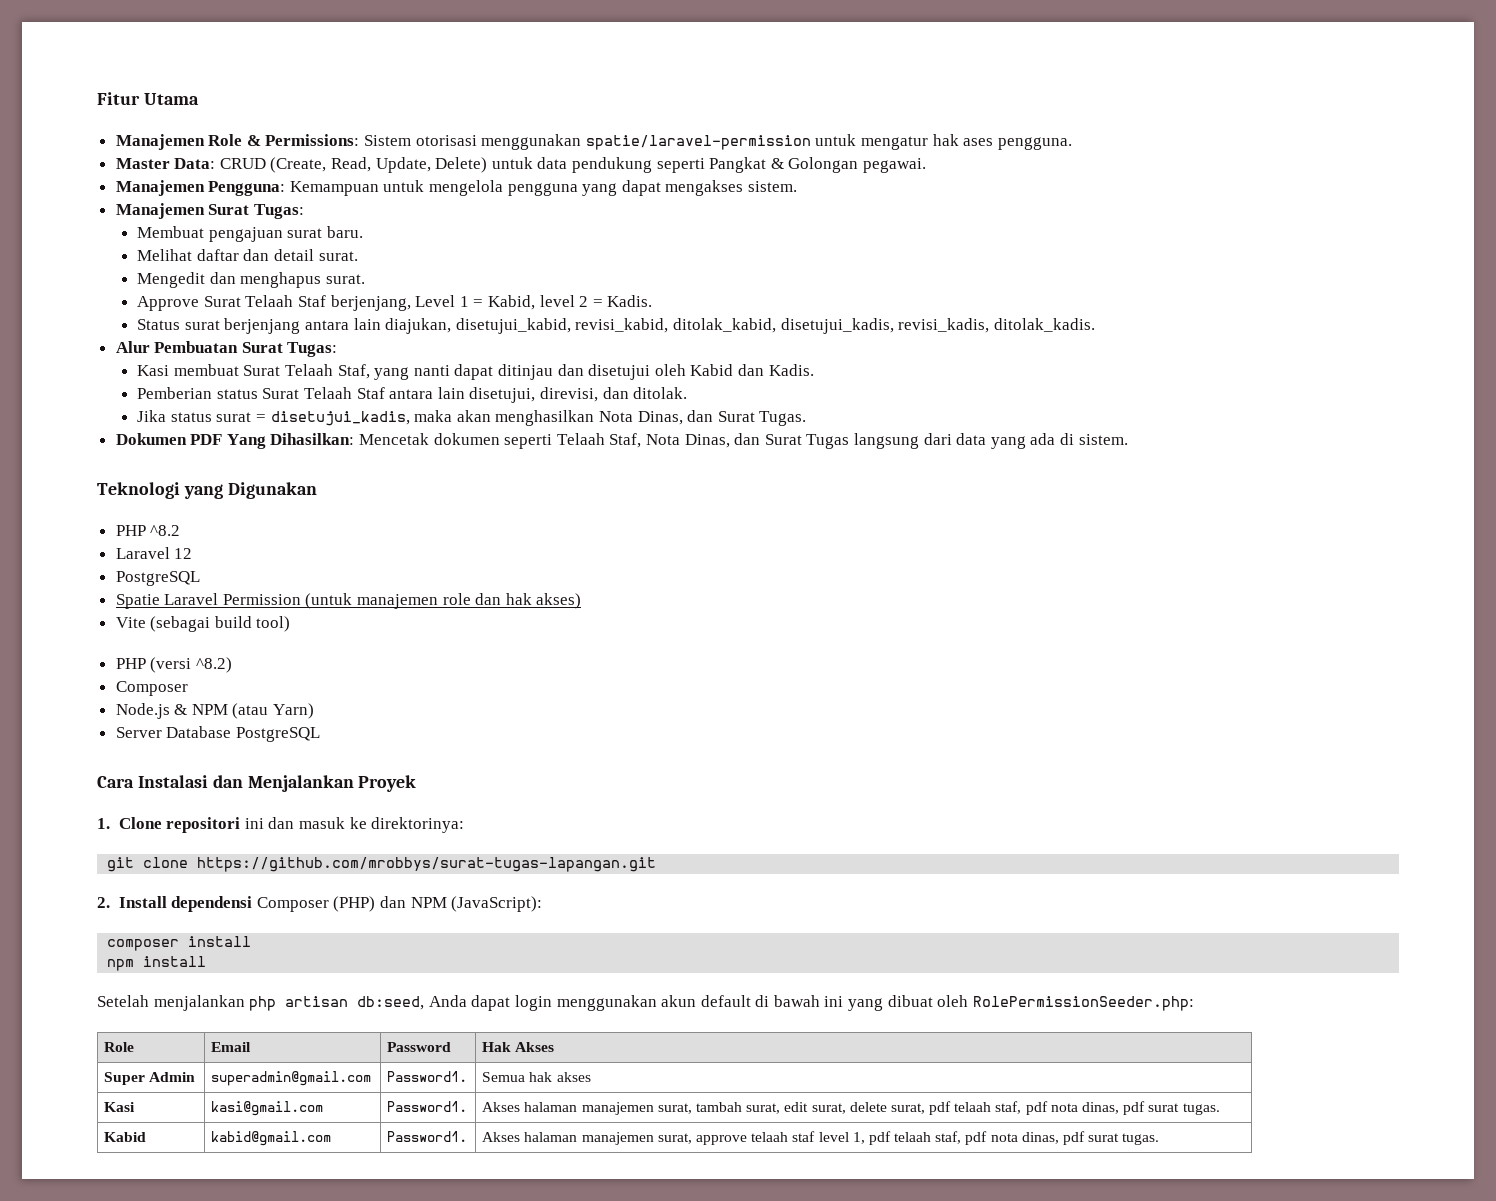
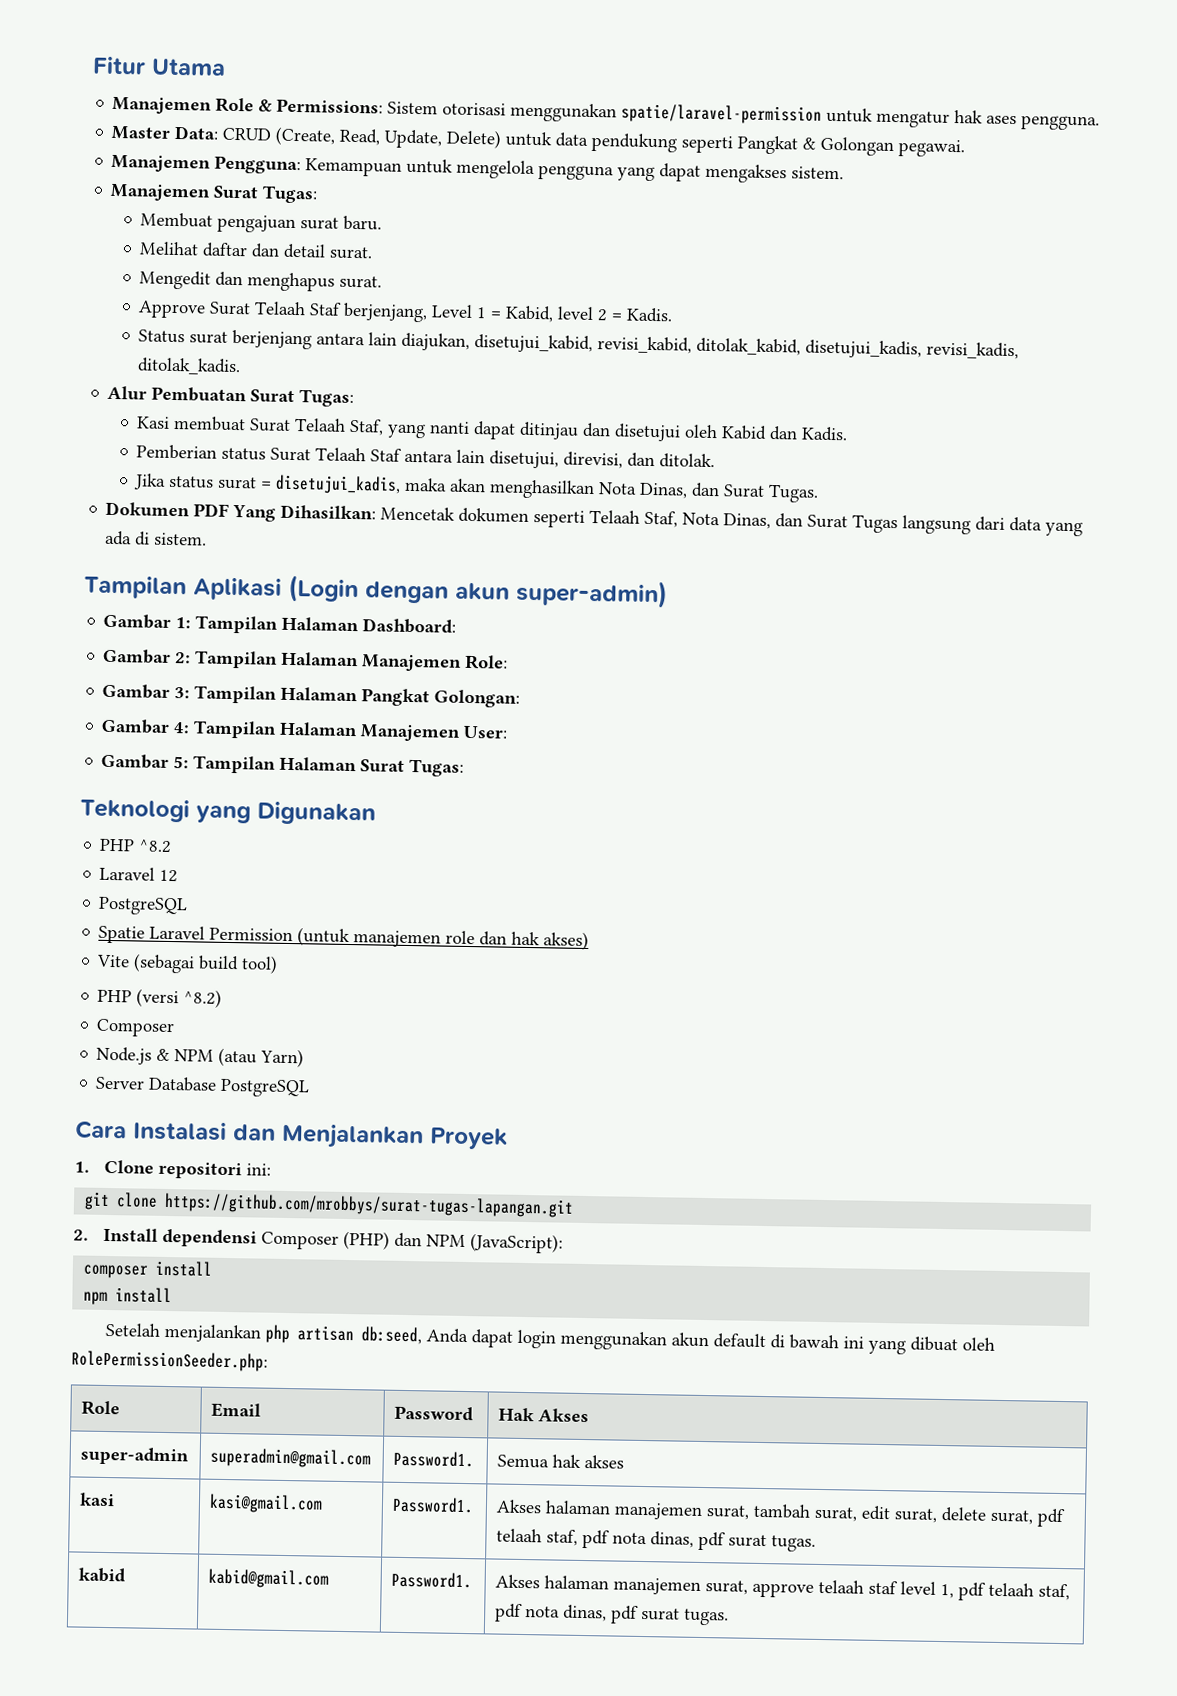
+ Tampilan Aplikasi (Login dengan akun super-admin)
+ Gambar 1: Tampilan Halaman Dashboard:
+ Gambar 2: Tampilan Halaman Manajemen Role:
+ Gambar 3: Tampilan Halaman Pangkat Golongan:
+ Gambar 4: Tampilan Halaman Manajemen User:
+ Gambar 5: Tampilan Halaman Surat Tugas:
- 1. Clone repositori ini dan masuk ke direktorinya:
+ 1. Clone repositori ini:
- Super Admin | superadmin@gmail.com | Password1. | Semua hak akses
+ super-admin | superadmin@gmail.com | Password1. | Semua hak akses
- Kasi | kasi@gmail.com | Password1. | Akses halaman manajemen surat, tambah surat, edit surat, delete surat, pdf telaah staf, pdf nota dinas, pdf surat tugas.
+ kasi | kasi@gmail.com | Password1. | Akses halaman manajemen surat, tambah surat, edit surat, delete surat, pdf telaah staf, pdf nota dinas, pdf surat tugas.
- Kabid | kabid@gmail.com | Password1. | Akses halaman manajemen surat, approve telaah staf level 1, pdf telaah staf, pdf nota dinas, pdf surat tugas.
+ kabid | kabid@gmail.com | Password1. | Akses halaman manajemen surat, approve telaah staf level 1, pdf telaah staf, pdf nota dinas, pdf surat tugas.

